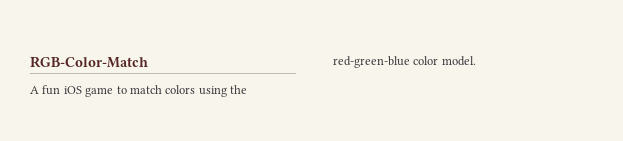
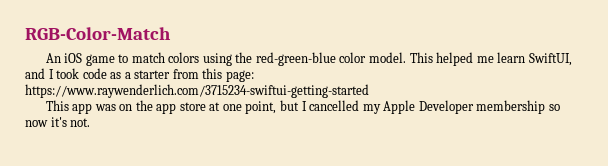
- A fun iOS game to match colors using the red-green-blue color model.
+ An iOS game to match colors using the red-green-blue color model.
+ This helped me learn SwiftUI, and I took code as a starter from this page: https://www.raywenderlich.com/3715234-swiftui-getting-started
+ This app was on the app store at one point, but I cancelled my Apple Developer membership so now it's not.

